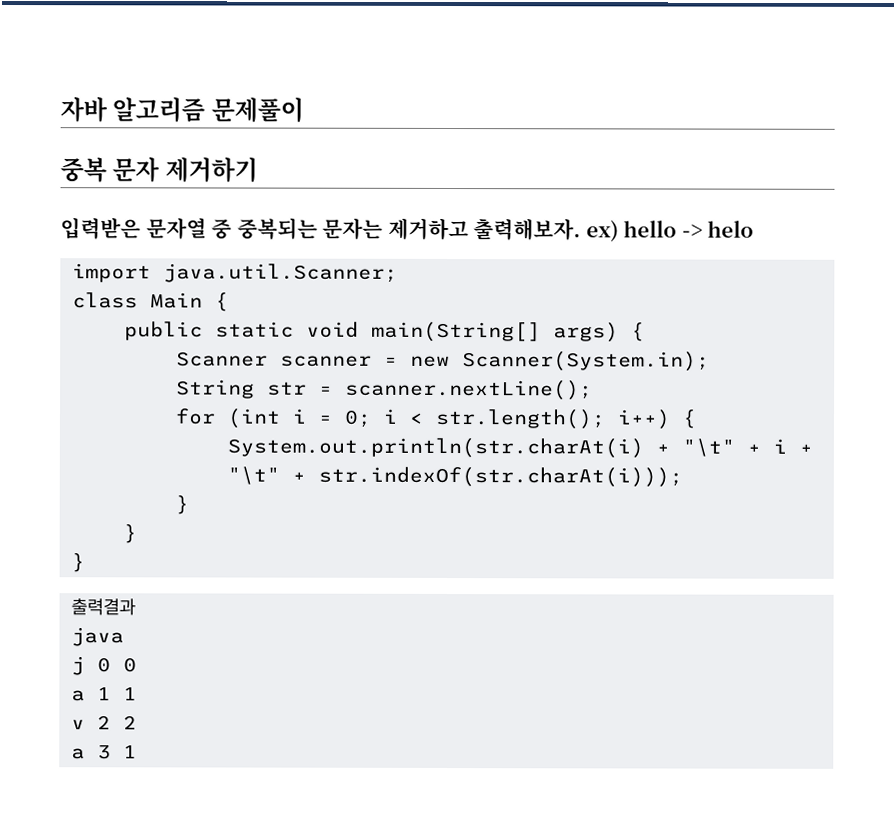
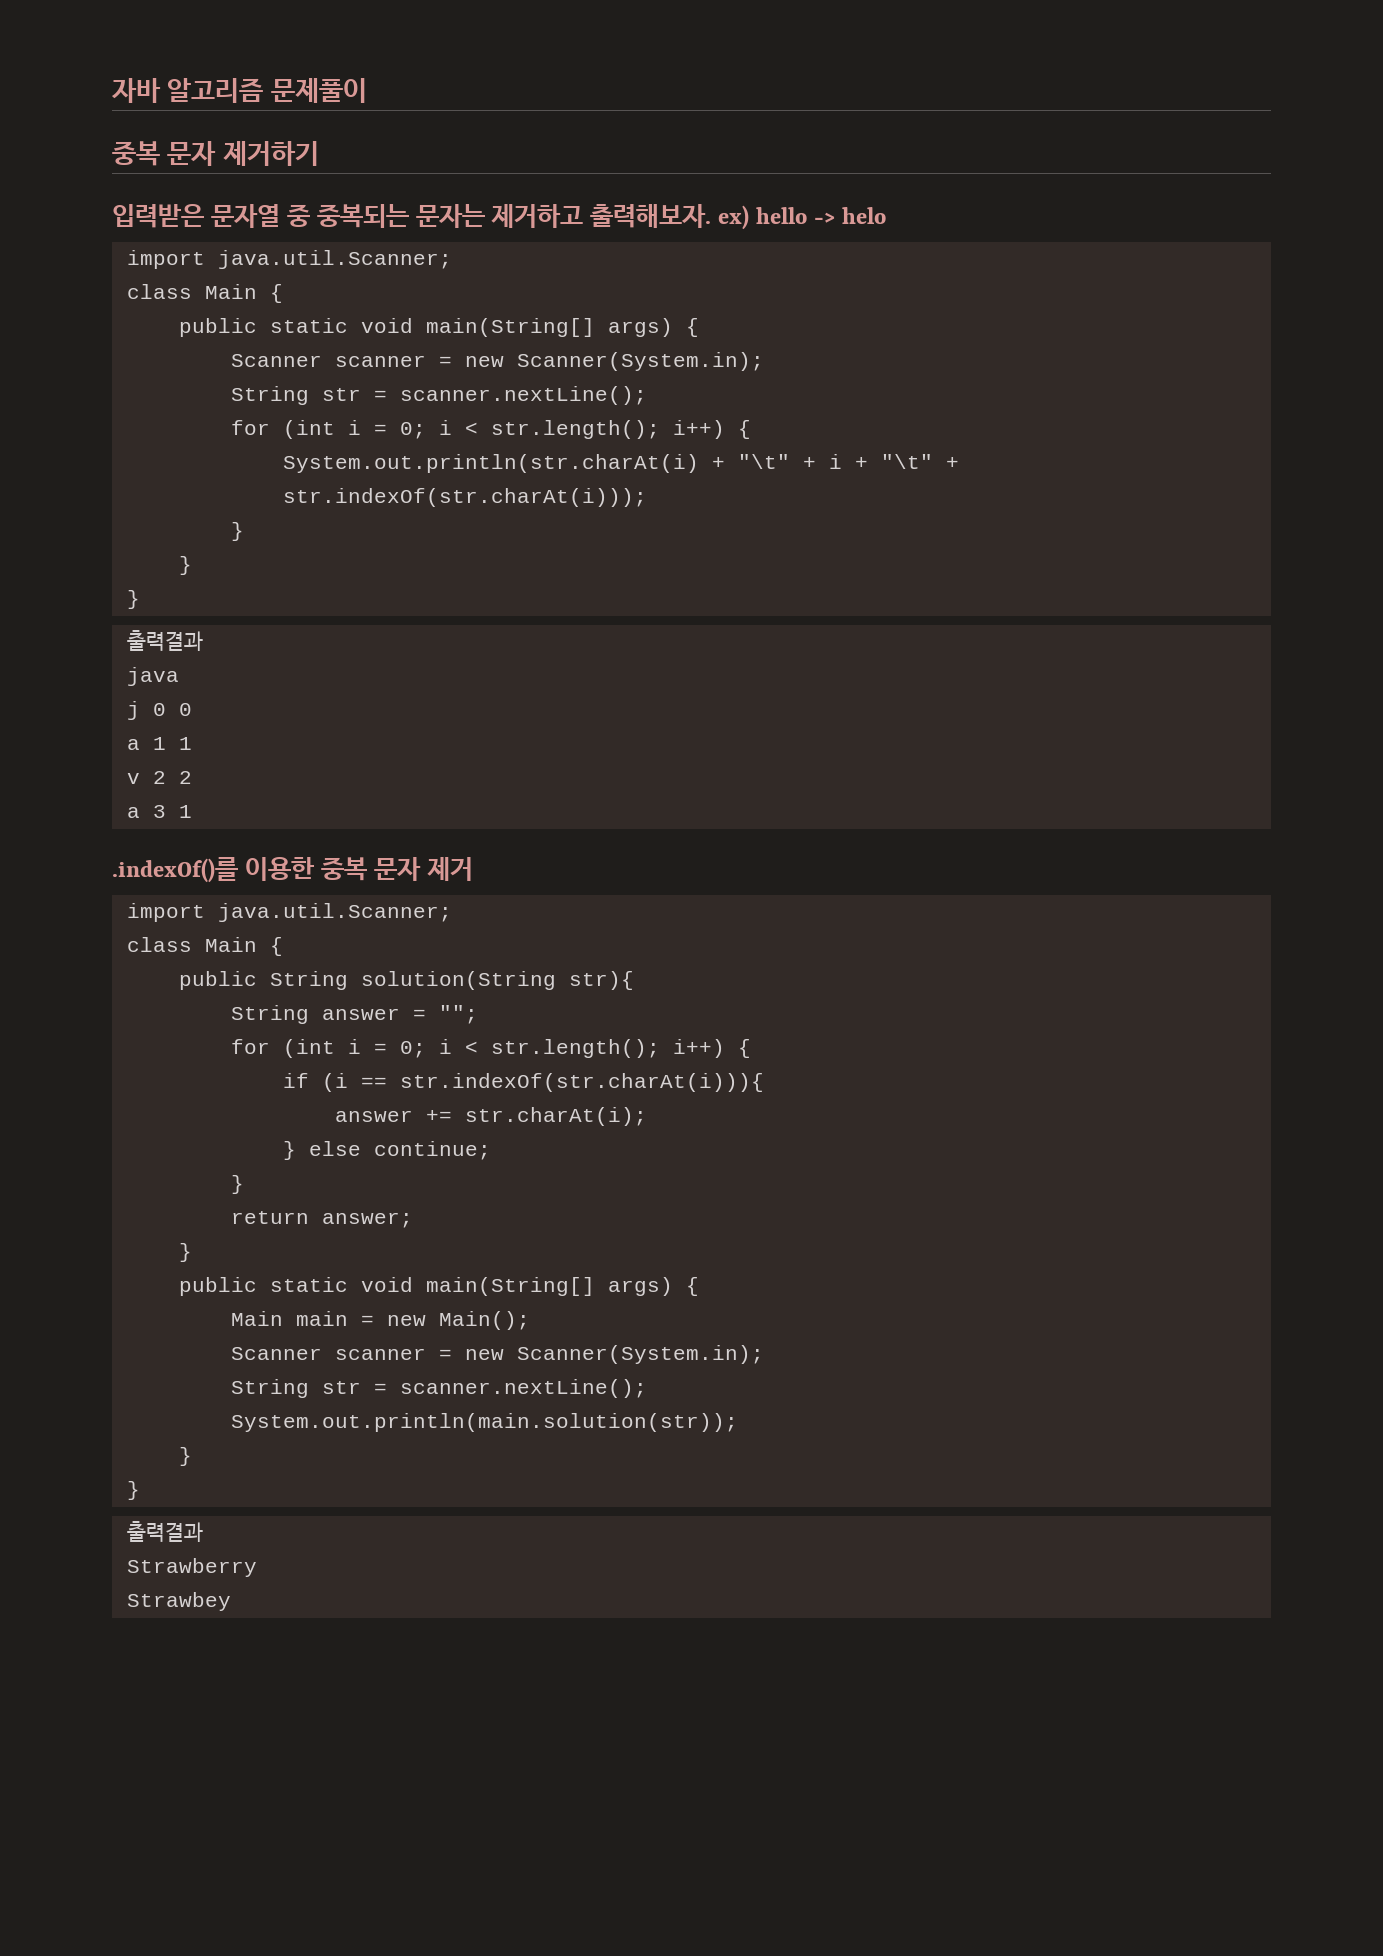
+ .indexOf()를 이용한 중복 문자 제거
+ import java.util.Scanner;
+ class Main {
+ public String solution(String str){
+ String answer = "";
+ for (int i = 0; i < str.length(); i++) {
+ if (i == str.indexOf(str.charAt(i))){
+ answer += str.charAt(i);
+ } else continue;
+ }
+ return answer;
+ }
+ public static void main(String[] args) {
+ Main main = new Main();
+ Scanner scanner = new Scanner(System.in);
+ String str = scanner.nextLine();
+ System.out.println(main.solution(str));
+ }
+ }
+ 출력결과
+ Strawberry
+ Strawbey

